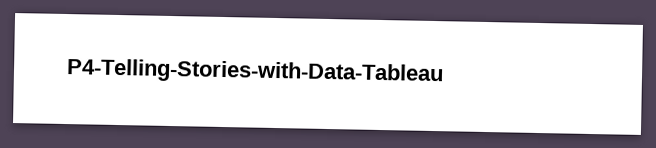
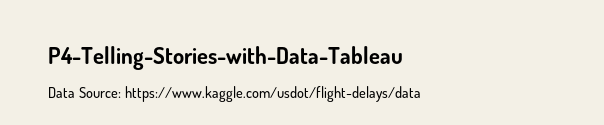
+ Data Source: https://www.kaggle.com/usdot/flight-delays/data

